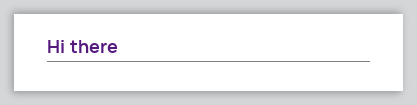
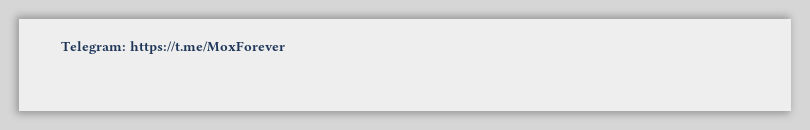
- Hi there
+ Telegram: https://t.me/MoxForever

